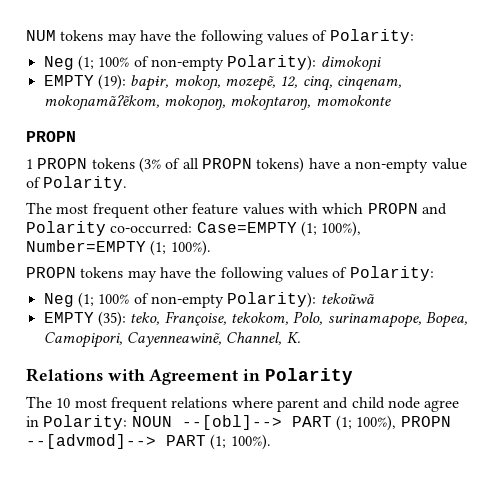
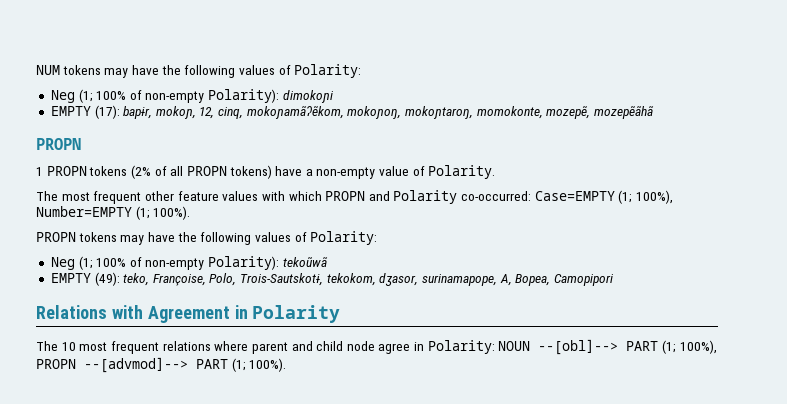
- EMPTY (19): bapɨr, mokoɲ, mozepẽ, 12, cinq, cinqenam, mokoɲamãʔẽkom, mokoɲoŋ, mokoɲtaroŋ, momokonte
+ EMPTY (17): bapɨr, mokoɲ, 12, cinq, mokoɲamãʔẽkom, mokoɲoŋ, mokoɲtaroŋ, momokonte, mozepẽ, mozepẽãhã
- 1 PROPN tokens (3% of all PROPN tokens) have a non-empty value of Polarity.
+ 1 PROPN tokens (2% of all PROPN tokens) have a non-empty value of Polarity.
- EMPTY (35): teko, Françoise, tekokom, Polo, surinamapope, Bopea, Camopipori, Cayenneawinẽ, Channel, K.
+ EMPTY (49): teko, Françoise, Polo, Trois-Sautskotɨ, tekokom, dʒasor, surinamapope, A, Bopea, Camopipori

